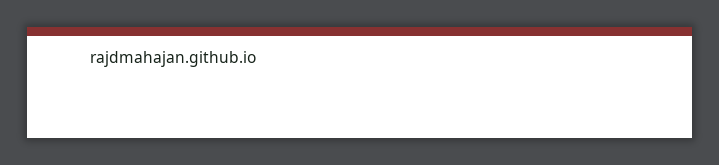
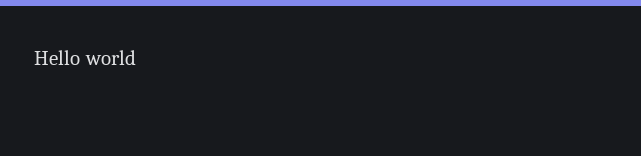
- rajdmahajan.github.io
+ Hello world

